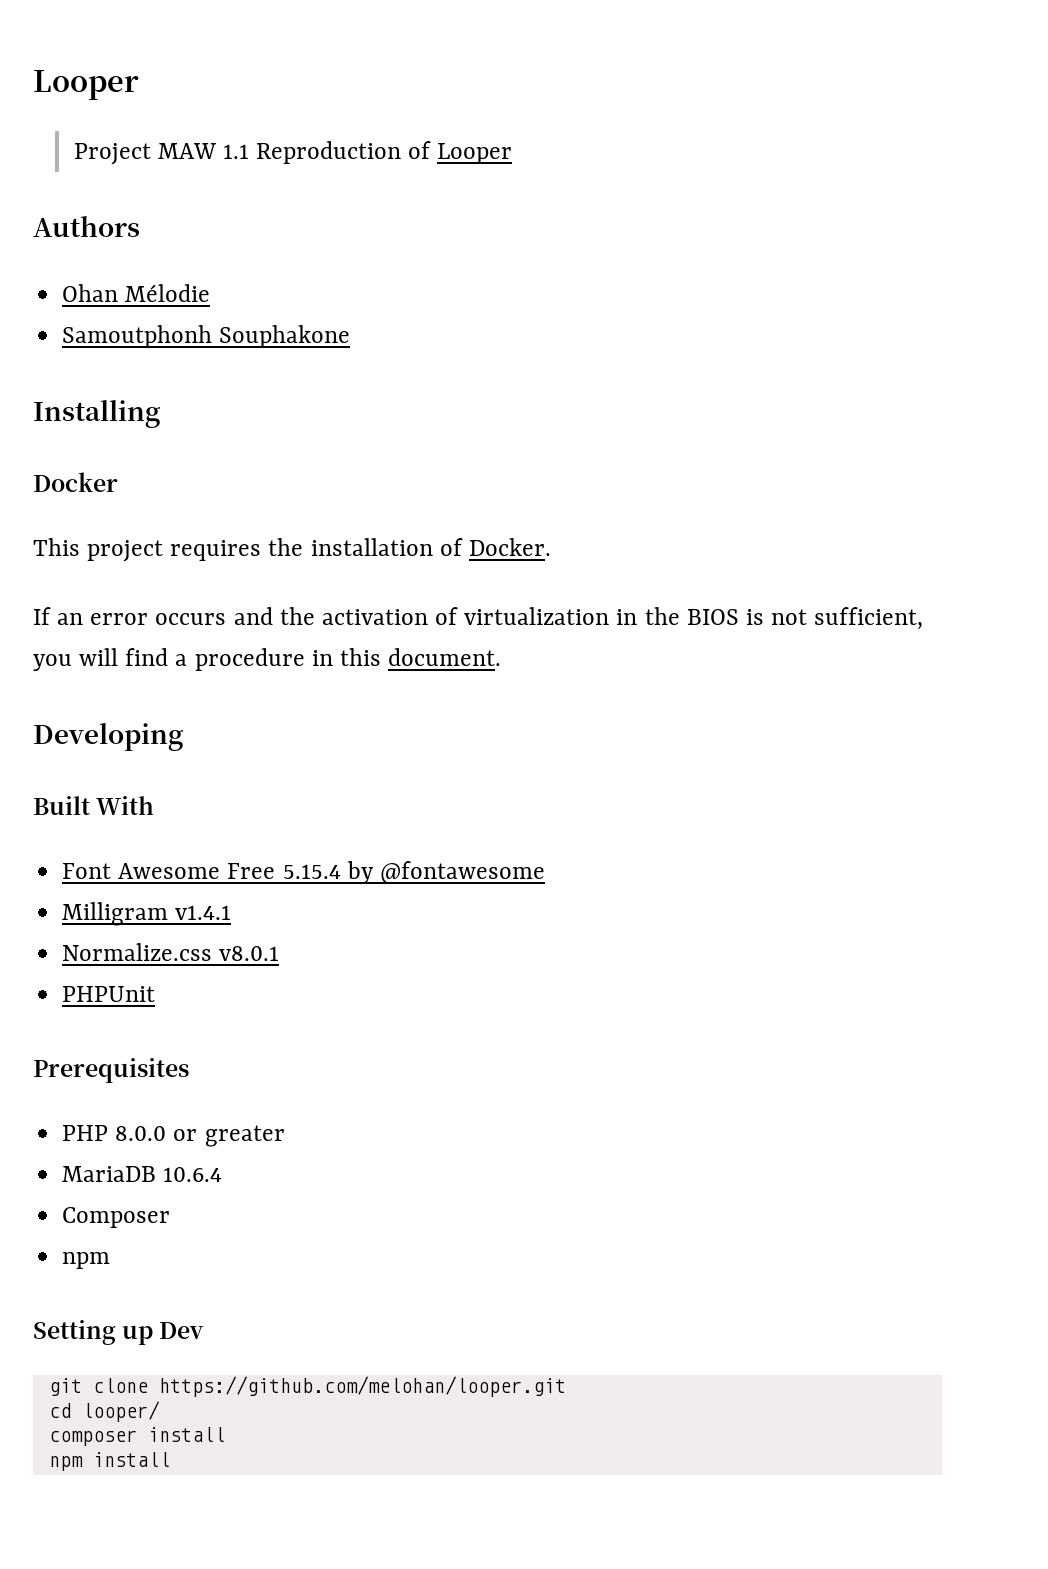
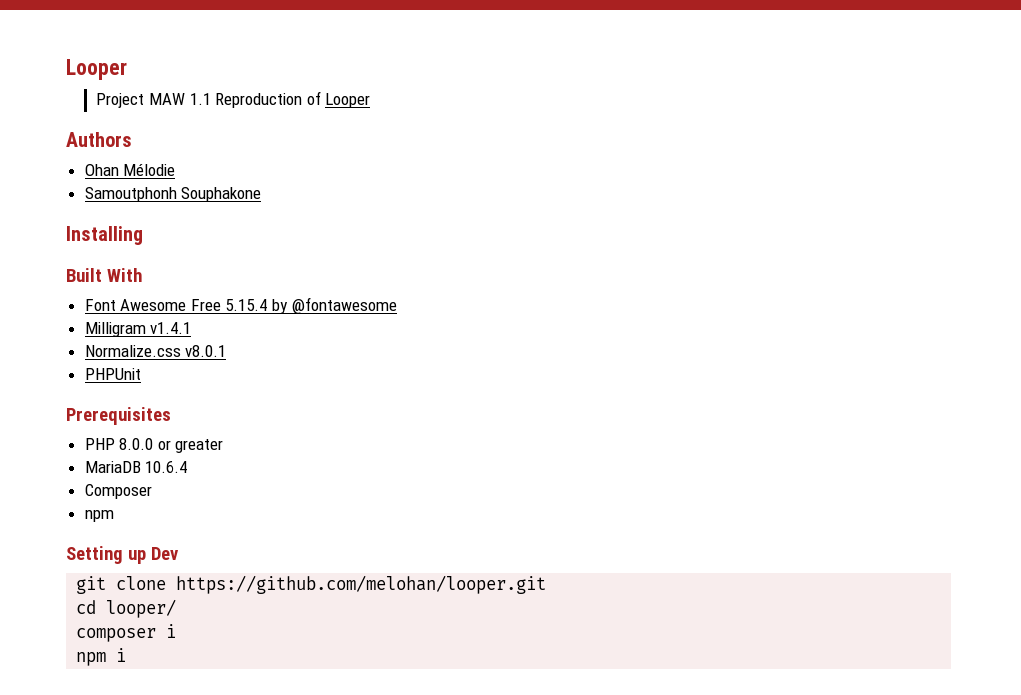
- Docker
- This project requires the installation of Docker.
- If an error occurs and the activation of virtualization in the BIOS is not sufficient, you will find a procedure in this document.
- Developing
- composer install
- npm install
+ composer i
+ npm i

